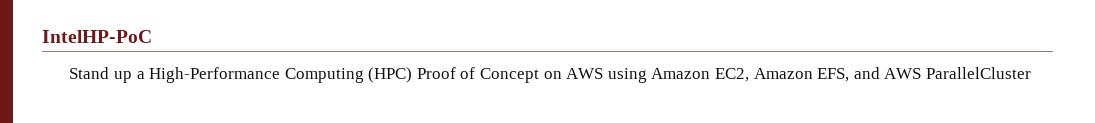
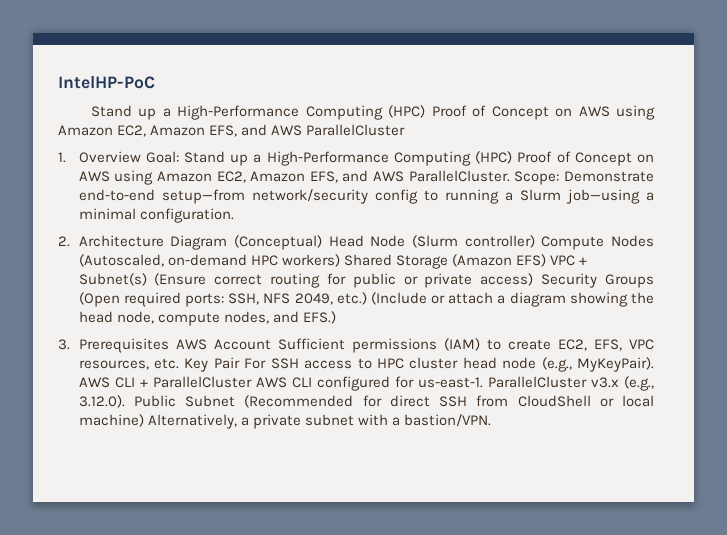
+ 1. Overview Goal: Stand up a High-Performance Computing (HPC) Proof of Concept on AWS using Amazon EC2, Amazon EFS, and AWS ParallelCluster. Scope: Demonstrate end-to-end setup—from network/security config to running a Slurm job—using a minimal configuration.
+ 2. Architecture Diagram (Conceptual) Head Node (Slurm controller) Compute Nodes (Autoscaled, on-demand HPC workers) Shared Storage (Amazon EFS) VPC + Subnet(s) (Ensure correct routing for public or private access) Security Groups (Open required ports: SSH, NFS 2049, etc.) (Include or attach a diagram showing the head node, compute nodes, and EFS.)
+ 3. Prerequisites AWS Account Sufficient permissions (IAM) to create EC2, EFS, VPC resources, etc. Key Pair For SSH access to HPC cluster head node (e.g., MyKeyPair). AWS CLI + ParallelCluster AWS CLI configured for us-east-1. ParallelCluster v3.x (e.g., 3.12.0). Public Subnet (Recommended for direct SSH from CloudShell or local machine) Alternatively, a private subnet with a bastion/VPN.

